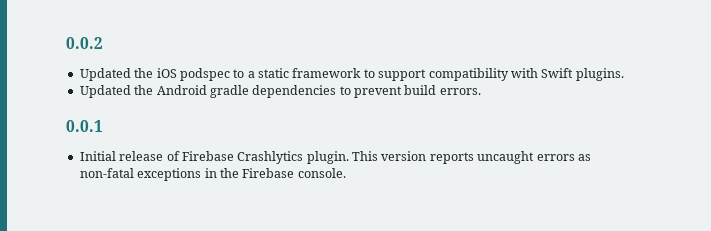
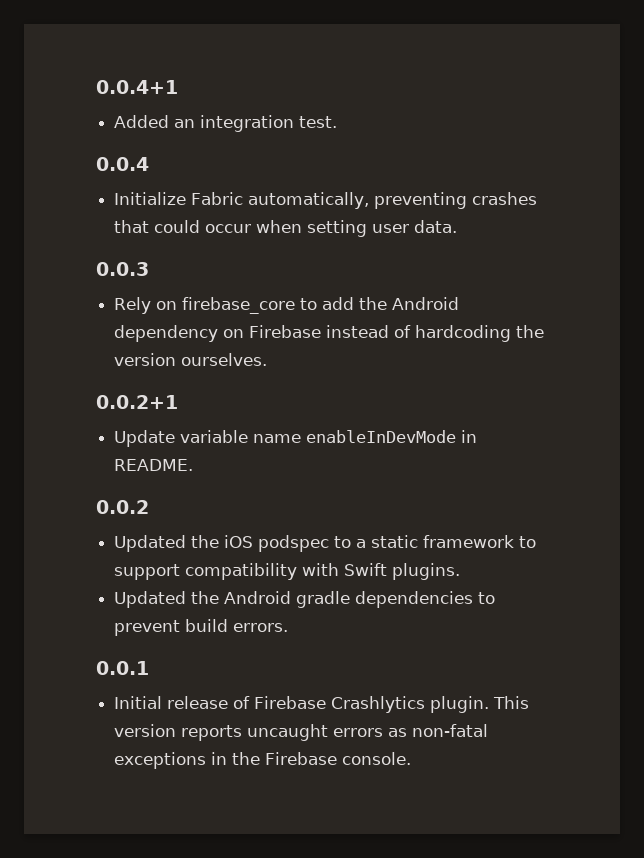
+ 0.0.4+1
+ Added an integration test.
+ 0.0.4
+ Initialize Fabric automatically, preventing crashes that could occur when setting user data.
+ 0.0.3
+ Rely on firebase_core to add the Android dependency on Firebase instead of hardcoding the version ourselves.
+ 0.0.2+1
+ Update variable name enableInDevMode in README.

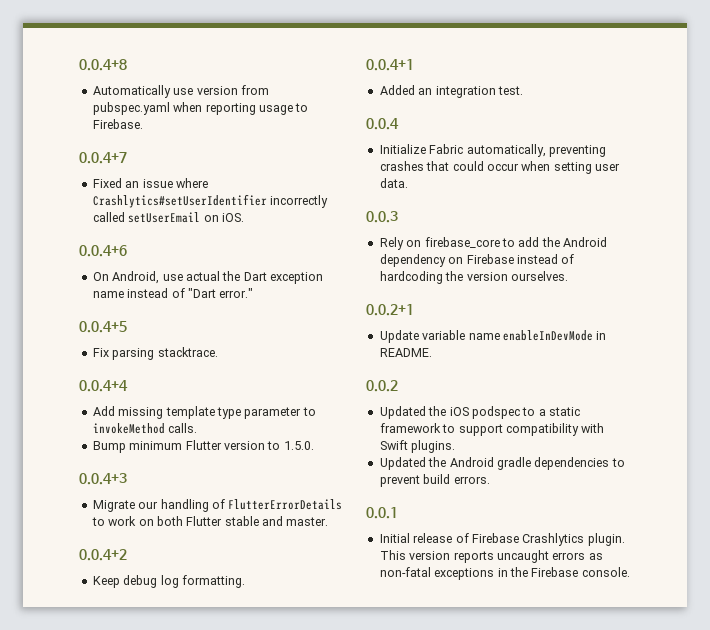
+ 0.0.4+8
+ Automatically use version from pubspec.yaml when reporting usage to Firebase.
+ 0.0.4+7
+ Fixed an issue where Crashlytics#setUserIdentifier incorrectly called setUserEmail on iOS.
+ 0.0.4+6
+ On Android, use actual the Dart exception name instead of "Dart error."
+ 0.0.4+5
+ Fix parsing stacktrace.
+ 0.0.4+4
+ Add missing template type parameter to invokeMethod calls.
+ Bump minimum Flutter version to 1.5.0.
+ 0.0.4+3
+ Migrate our handling of FlutterErrorDetails to work on both Flutter stable and master.
+ 0.0.4+2
+ Keep debug log formatting.

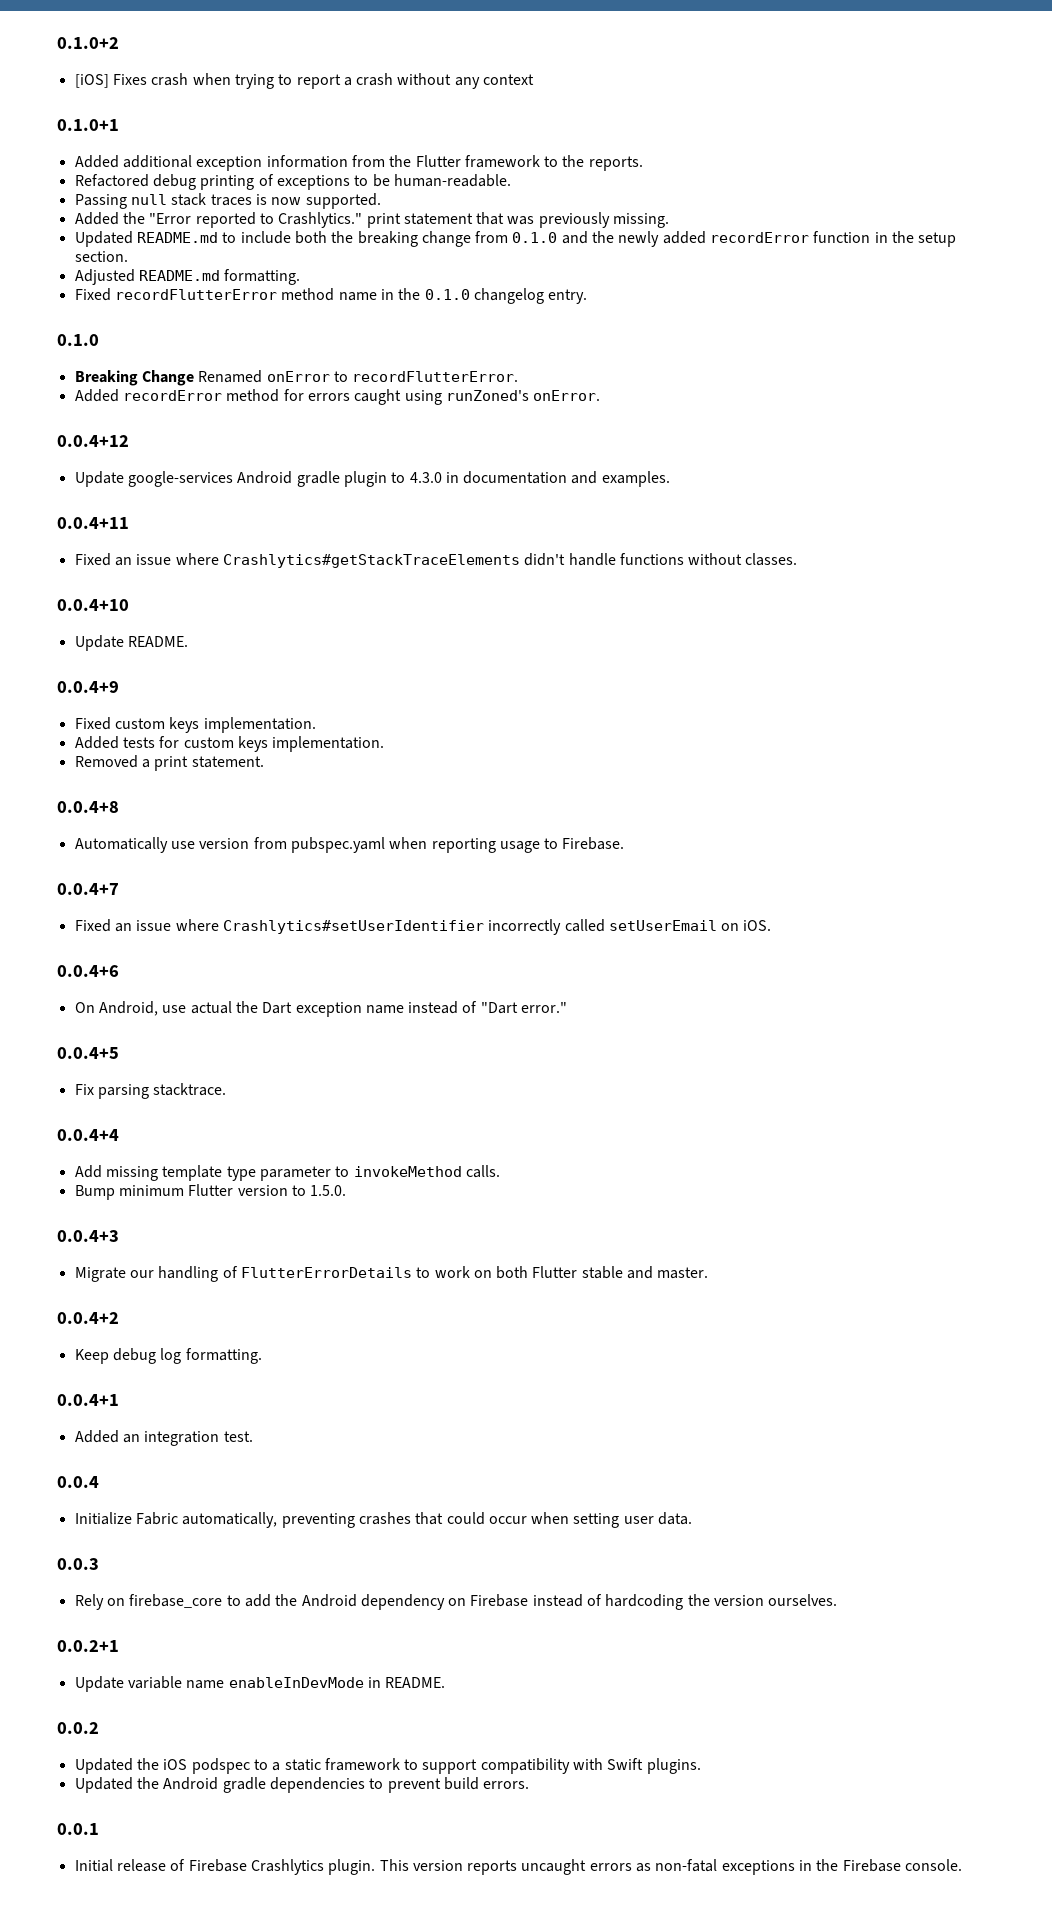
+ 0.1.0+2
+ [iOS] Fixes crash when trying to report a crash without any context
+ 0.1.0+1
+ Added additional exception information from the Flutter framework to the reports.
+ Refactored debug printing of exceptions to be human-readable.
+ Passing null stack traces is now supported.
+ Added the "Error reported to Crashlytics." print statement that was previously missing.
+ Updated README.md to include both the breaking change from 0.1.0 and the newly added recordError function in the setup section.
+ Adjusted README.md formatting.
+ Fixed recordFlutterError method name in the 0.1.0 changelog entry.
+ 0.1.0
+ Breaking Change Renamed onError to recordFlutterError.
+ Added recordError method for errors caught using runZoned's onError.
+ 0.0.4+12
+ Update google-services Android gradle plugin to 4.3.0 in documentation and examples.
+ 0.0.4+11
+ Fixed an issue where Crashlytics#getStackTraceElements didn't handle functions without classes.
+ 0.0.4+10
+ Update README.
+ 0.0.4+9
+ Fixed custom keys implementation.
+ Added tests for custom keys implementation.
+ Removed a print statement.

